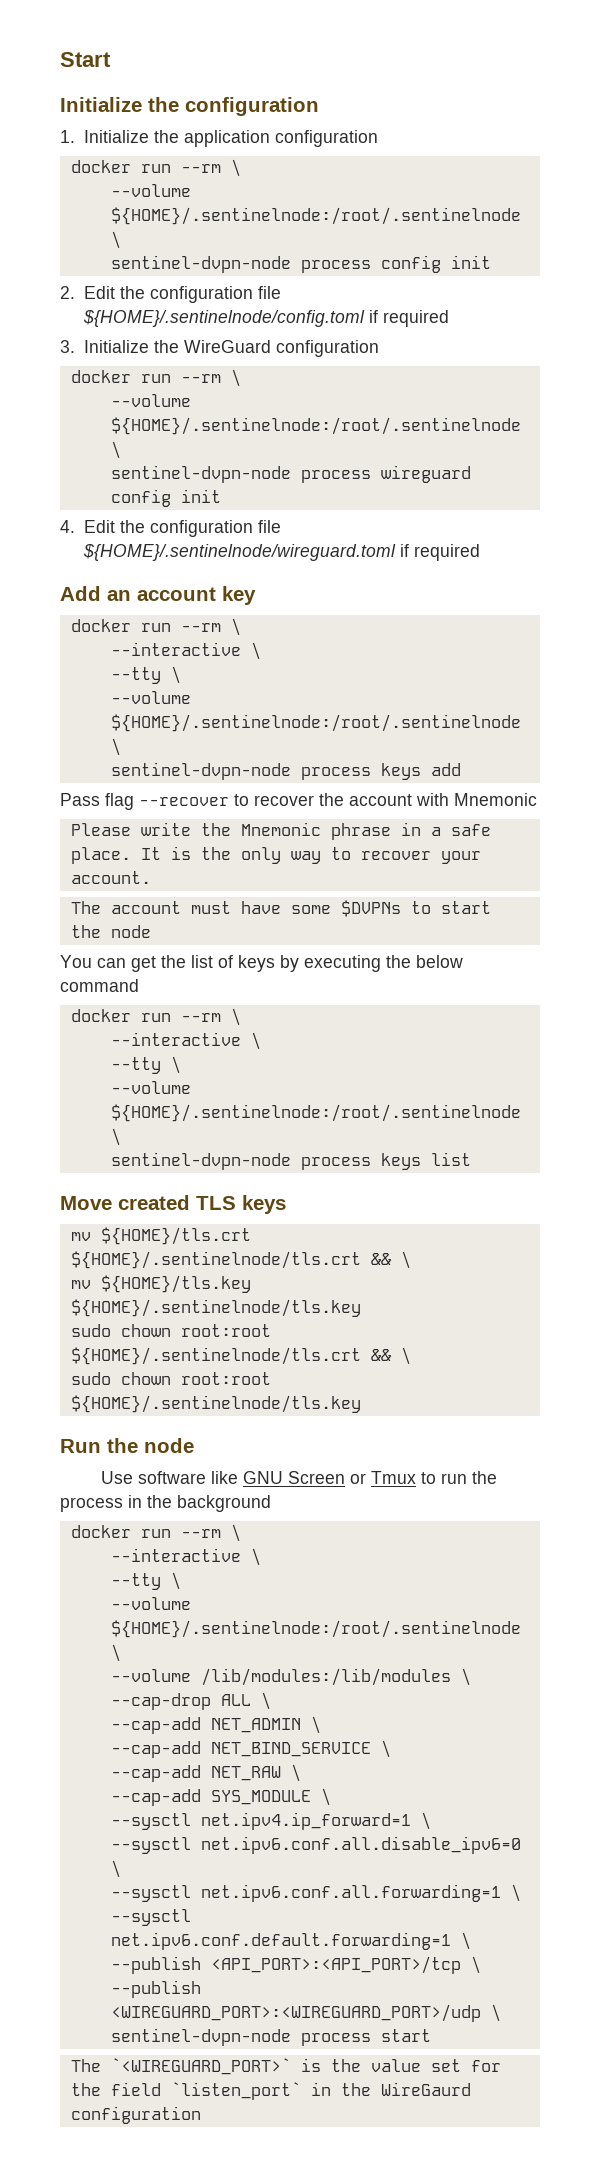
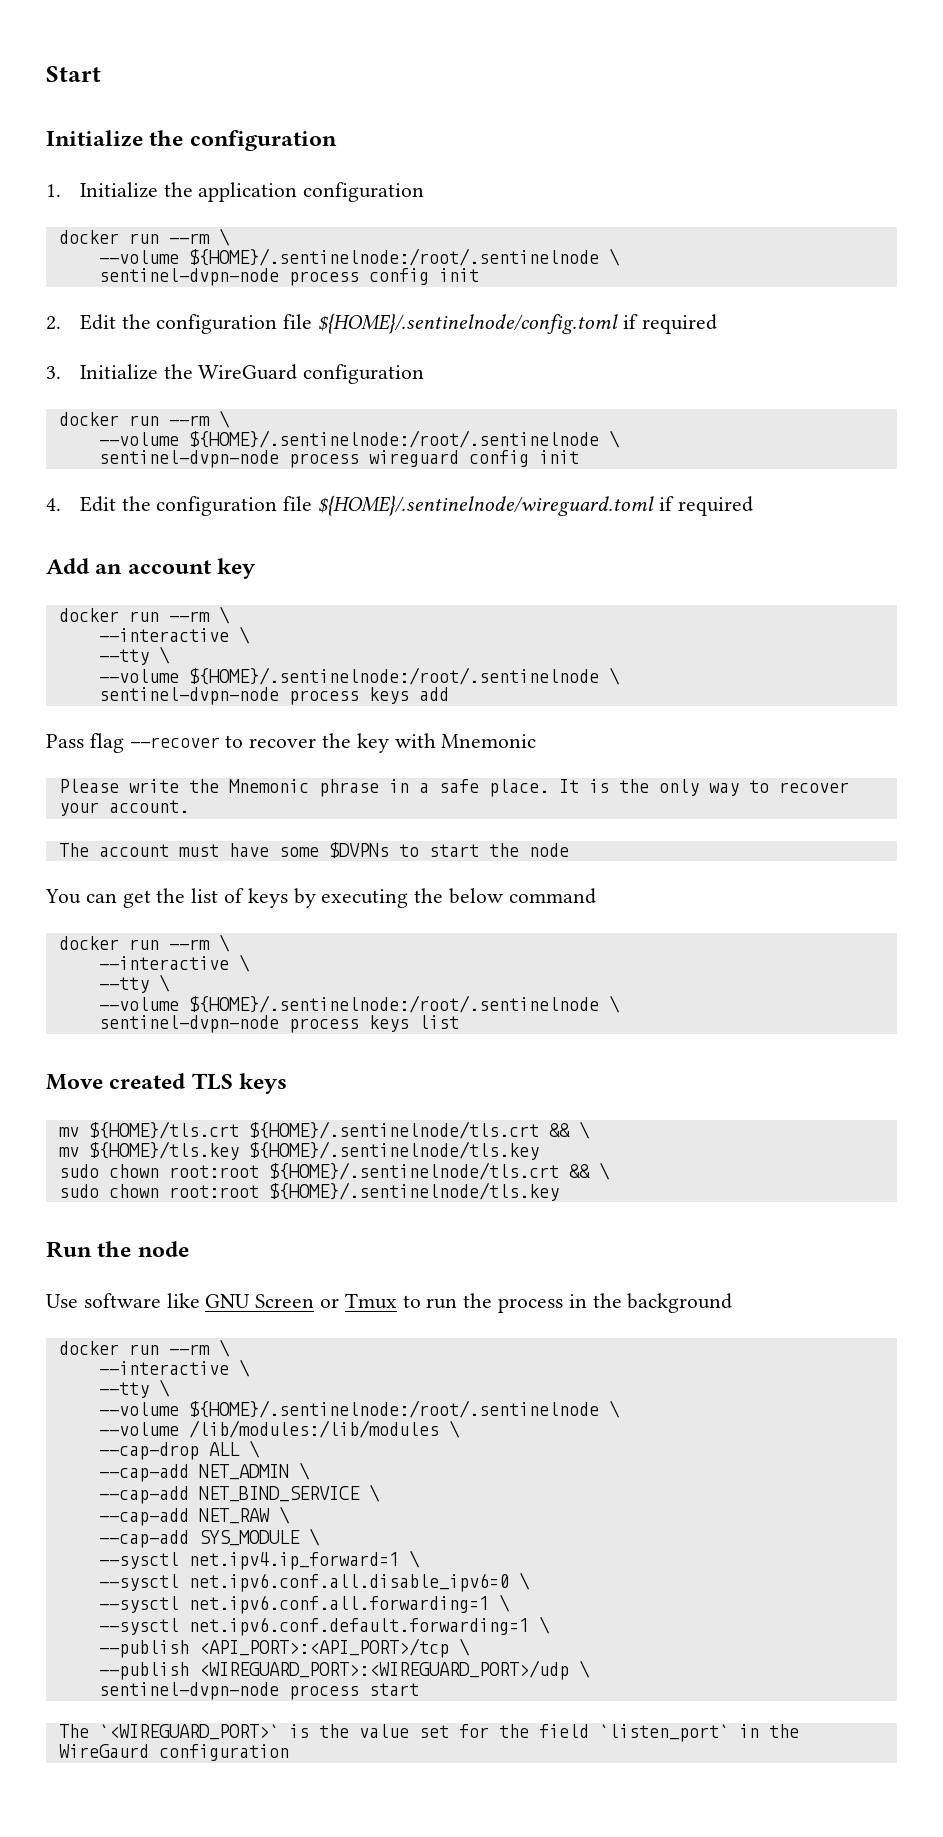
- Pass flag --recover to recover the account with Mnemonic
+ Pass flag --recover to recover the key with Mnemonic

